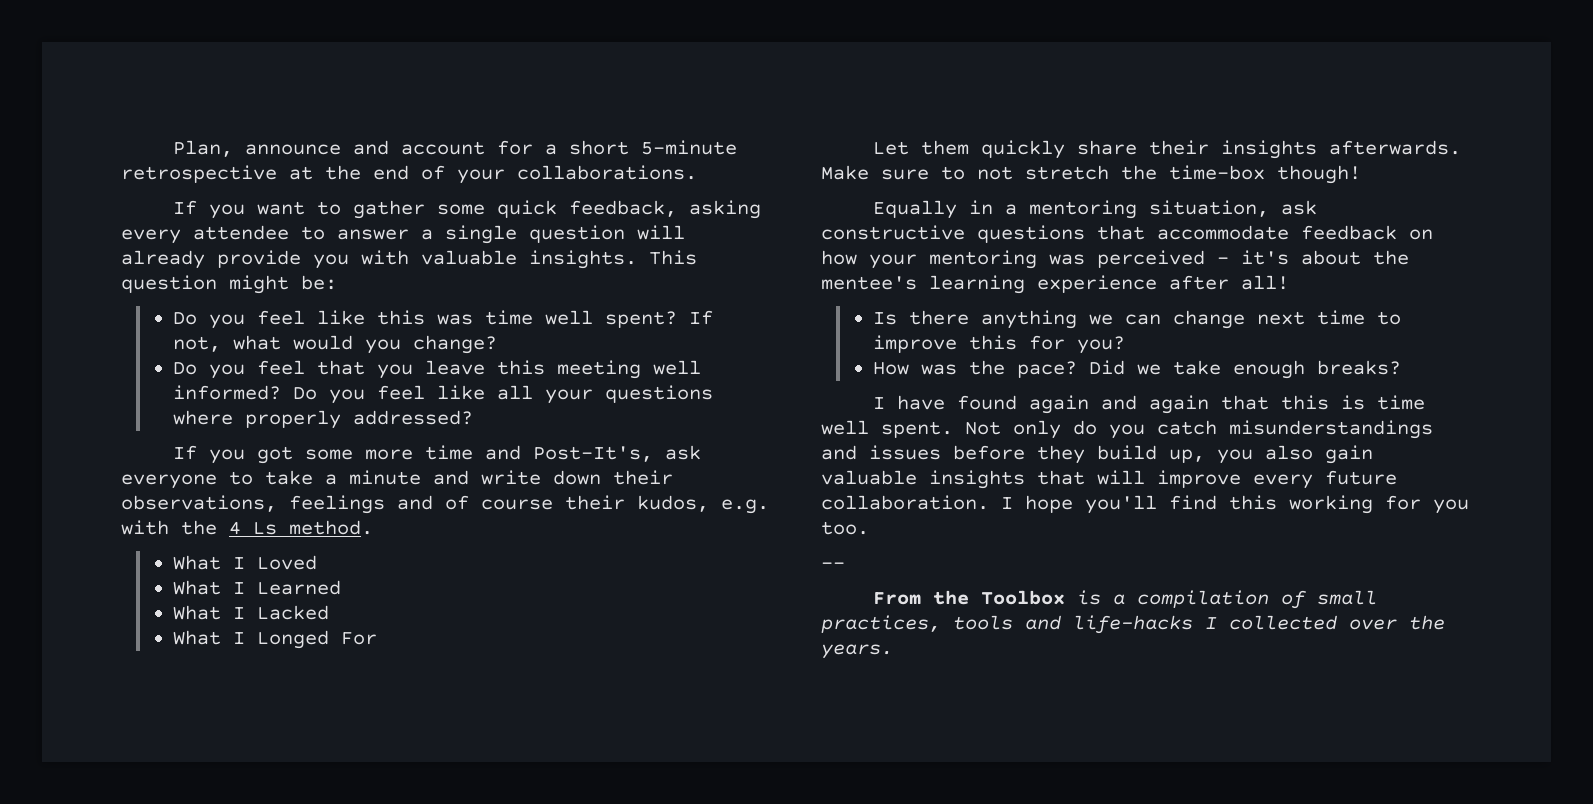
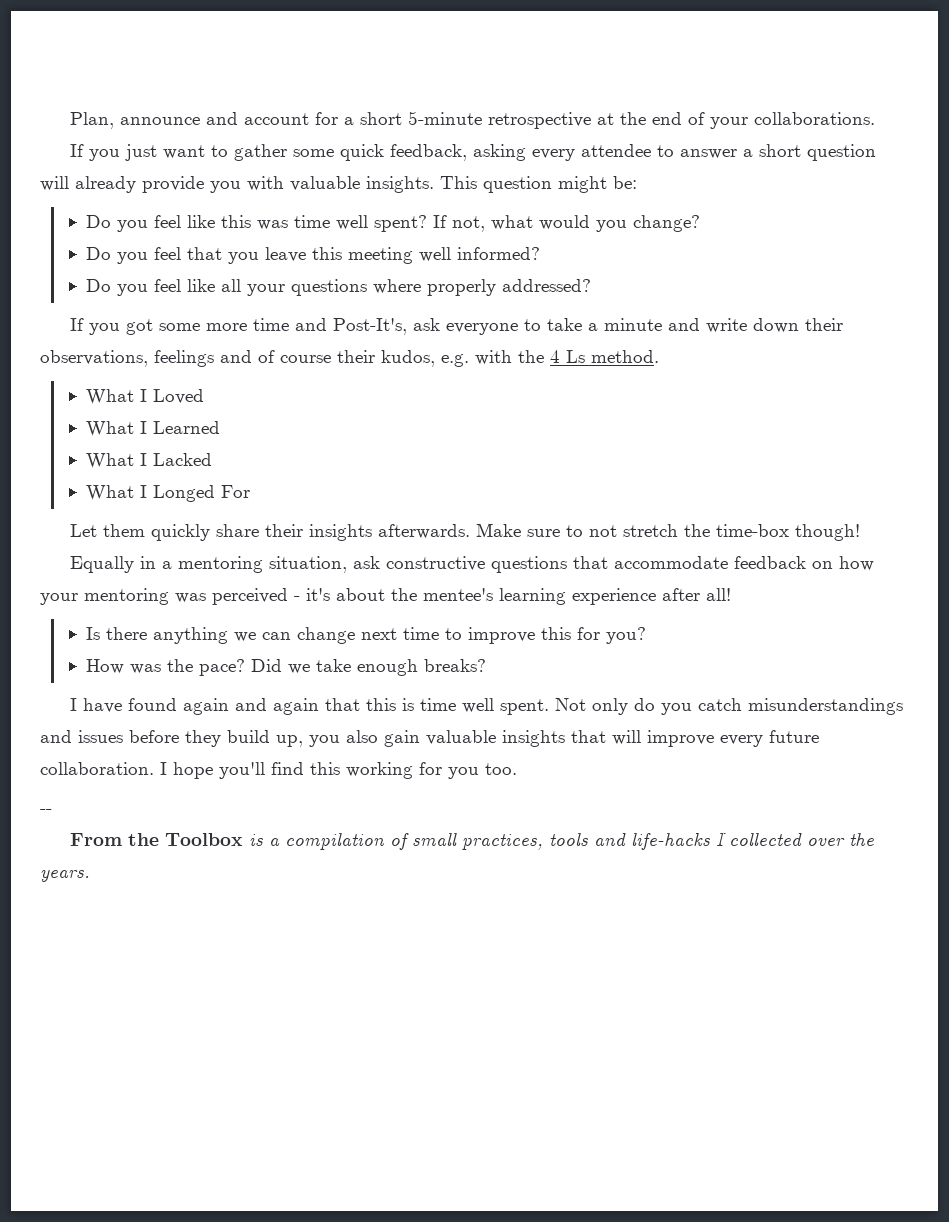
- If you want to gather some quick feedback, asking every attendee to answer a single question will already provide you with valuable insights.
+ If you just want to gather some quick feedback, asking every attendee to answer a short question will already provide you with valuable insights.
- Do you feel that you leave this meeting well informed? Do you feel like all your questions where properly addressed?
+ Do you feel that you leave this meeting well informed?
+ Do you feel like all your questions where properly addressed?

